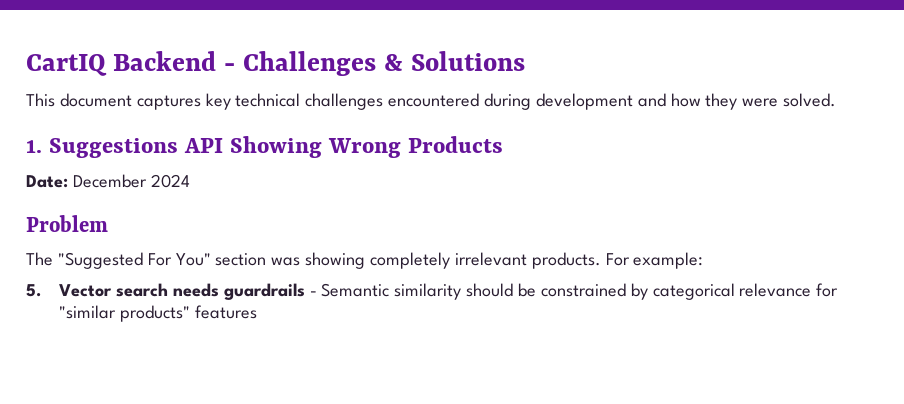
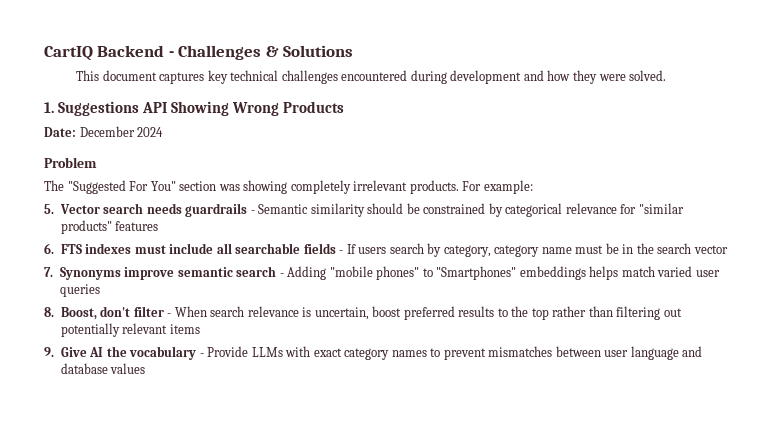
+ 6. FTS indexes must include all searchable fields - If users search by category, category name must be in the search vector
+ 7. Synonyms improve semantic search - Adding "mobile phones" to "Smartphones" embeddings helps match varied user queries
+ 8. Boost, don't filter - When search relevance is uncertain, boost preferred results to the top rather than filtering out potentially relevant items
+ 9. Give AI the vocabulary - Provide LLMs with exact category names to prevent mismatches between user language and database values

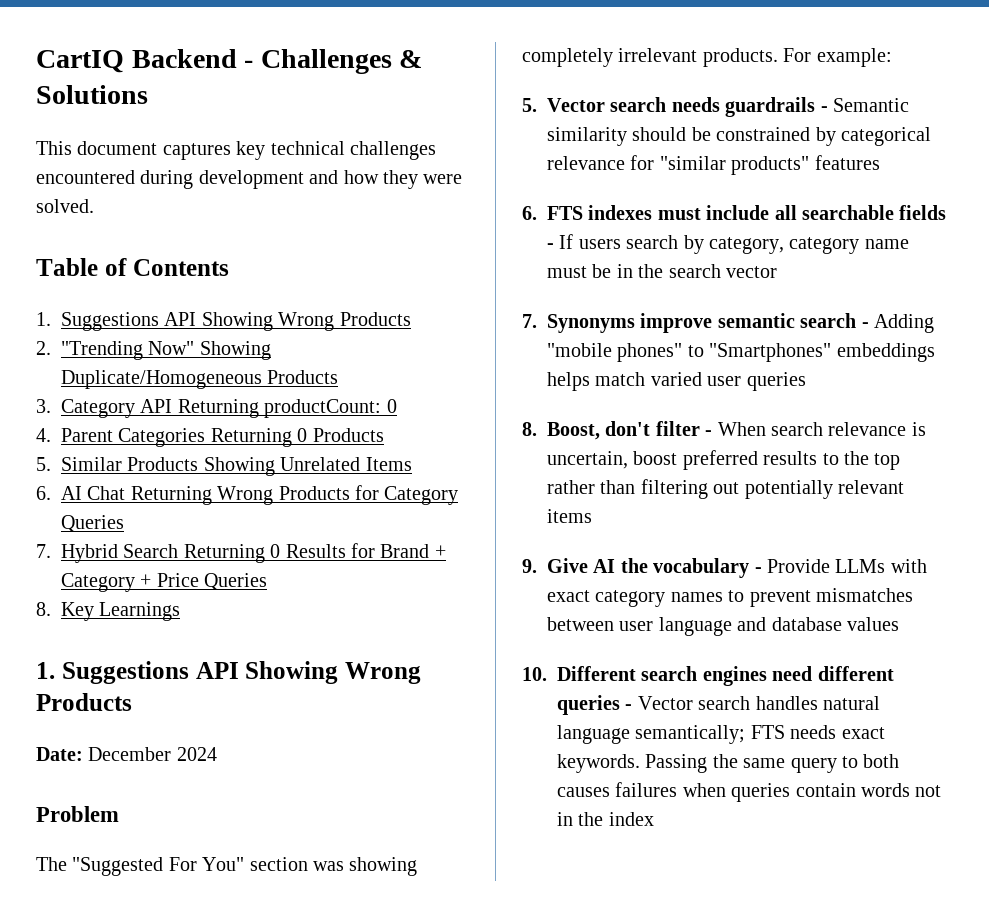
+ Table of Contents
+ 1. Suggestions API Showing Wrong Products
+ 2. "Trending Now" Showing Duplicate/Homogeneous Products
+ 3. Category API Returning productCount: 0
+ 4. Parent Categories Returning 0 Products
+ 5. Similar Products Showing Unrelated Items
+ 6. AI Chat Returning Wrong Products for Category Queries
+ 7. Hybrid Search Returning 0 Results for Brand + Category + Price Queries
+ 8. Key Learnings
+ 10. Different search engines need different queries - Vector search handles natural language semantically; FTS needs exact keywords. Passing the same query to both causes failures when queries contain words not in the index

